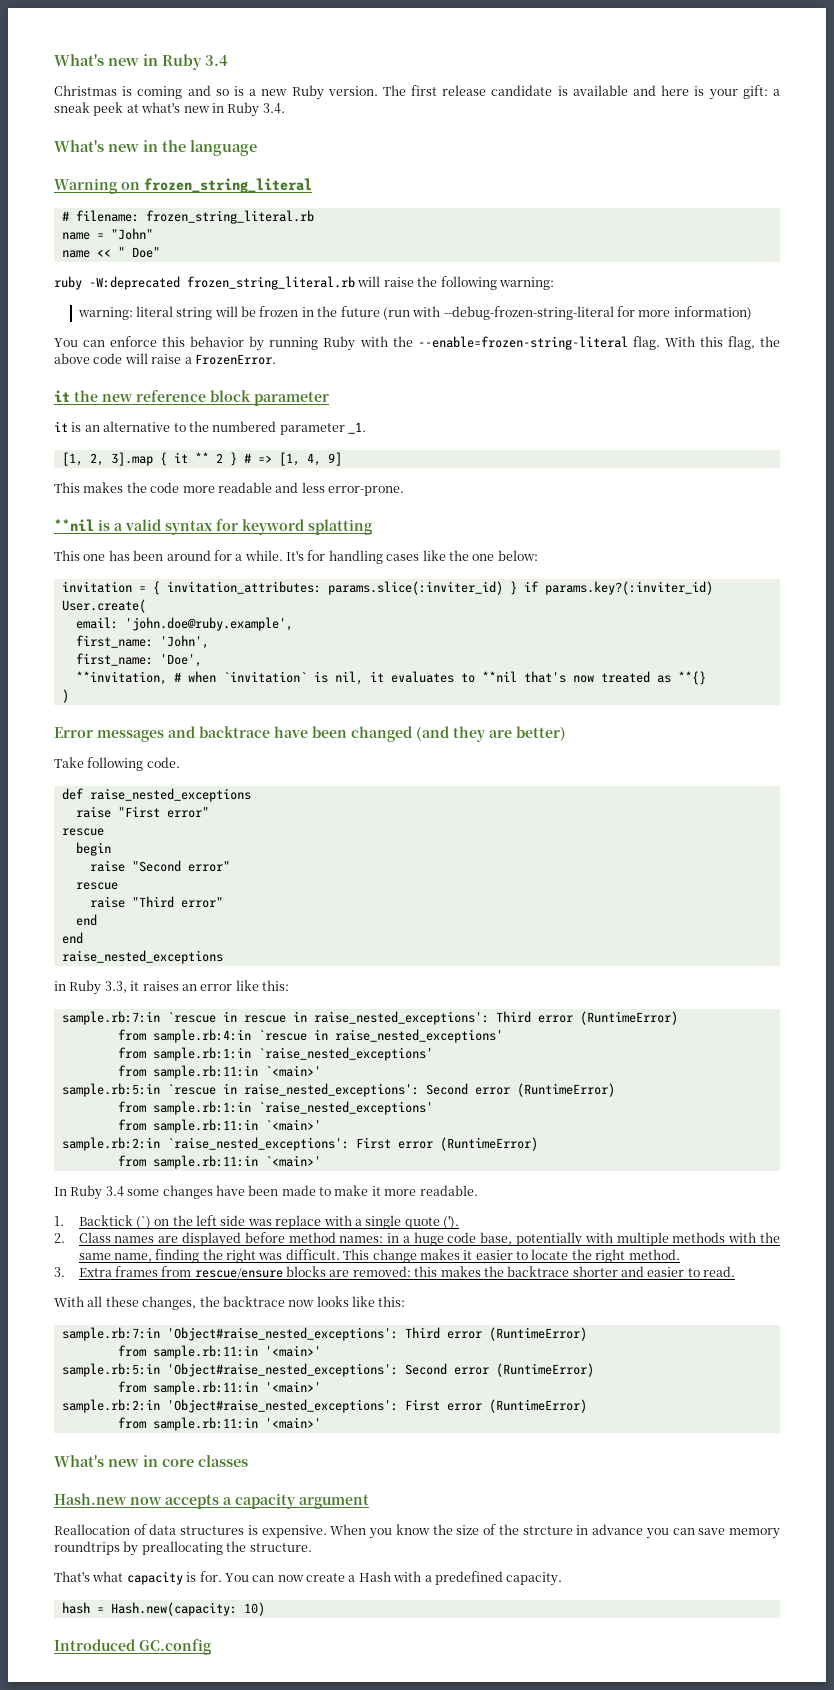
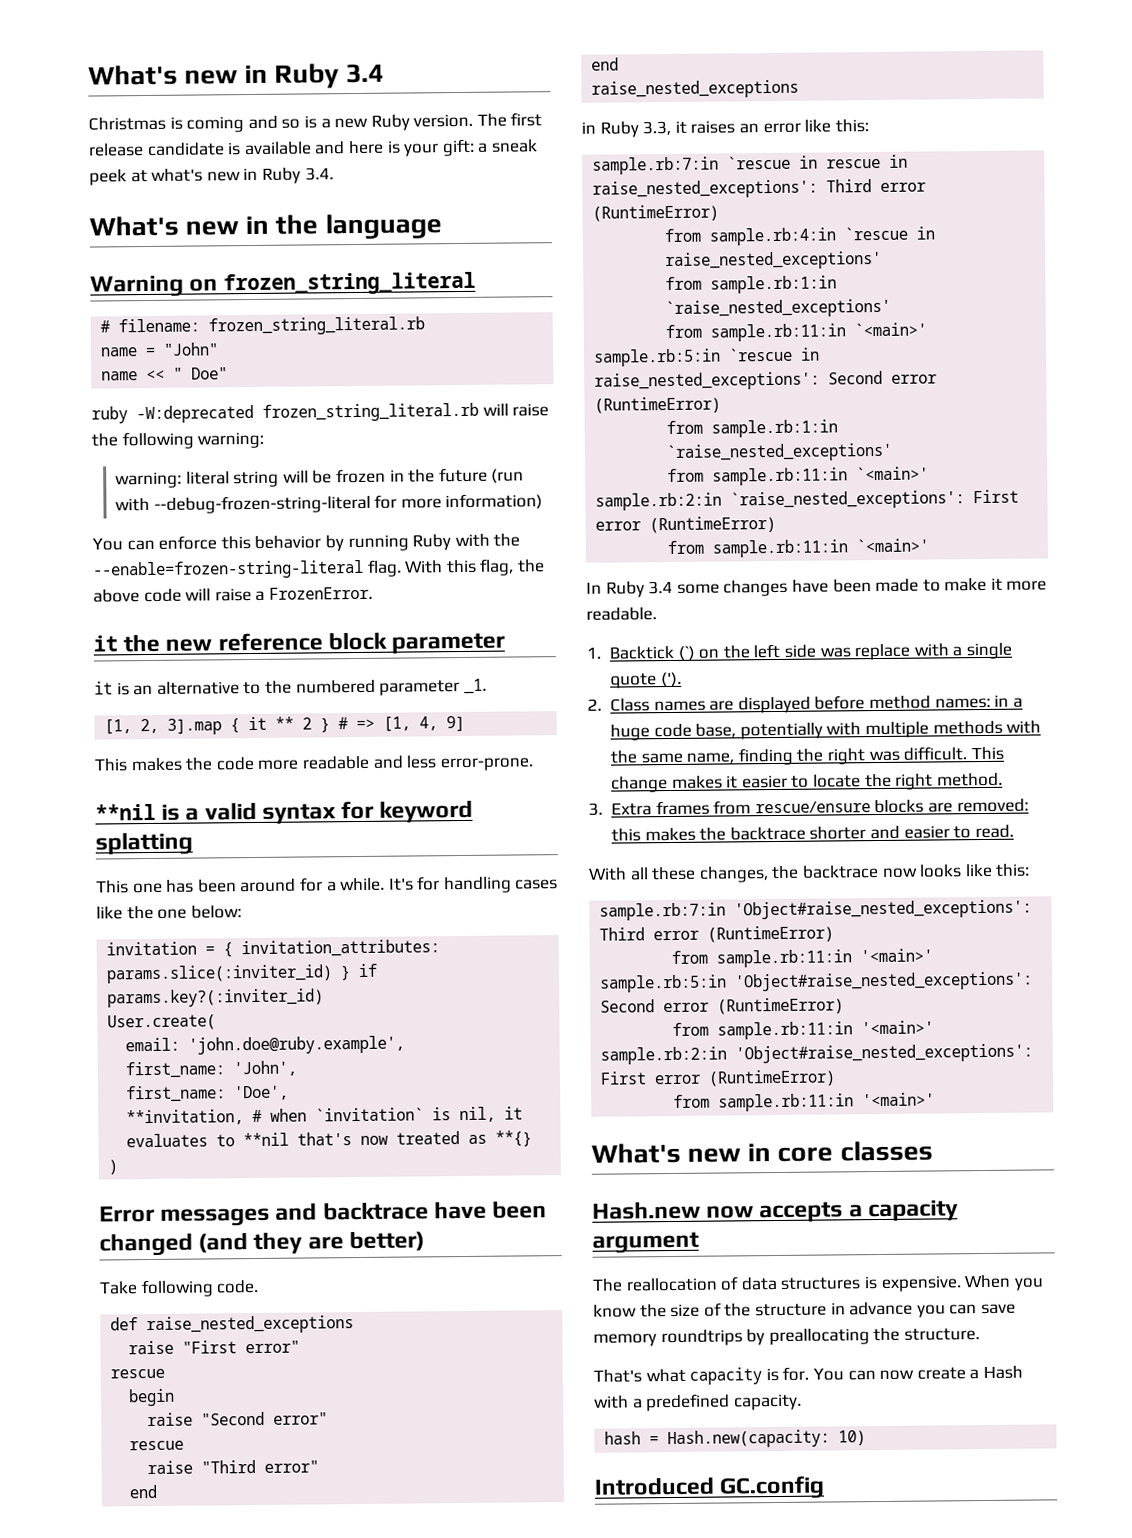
- Reallocation of data structures is expensive.
+ The reallocation of data structures is expensive.
- When you know the size of the strcture in advance you can save memory roundtrips by preallocating the structure.
+ When you know the size of the structure in advance you can save memory roundtrips by preallocating the structure.

